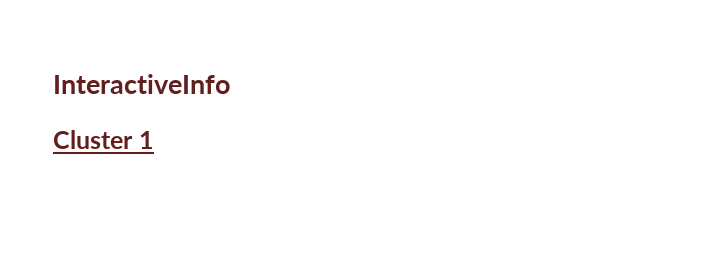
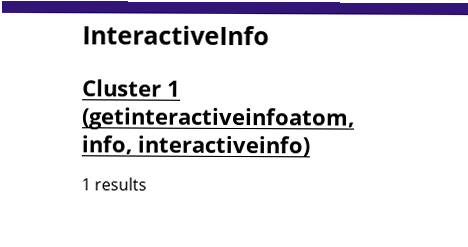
- Cluster 1
+ Cluster 1 (getinteractiveinfoatom, info, interactiveinfo)
+ 1 results

